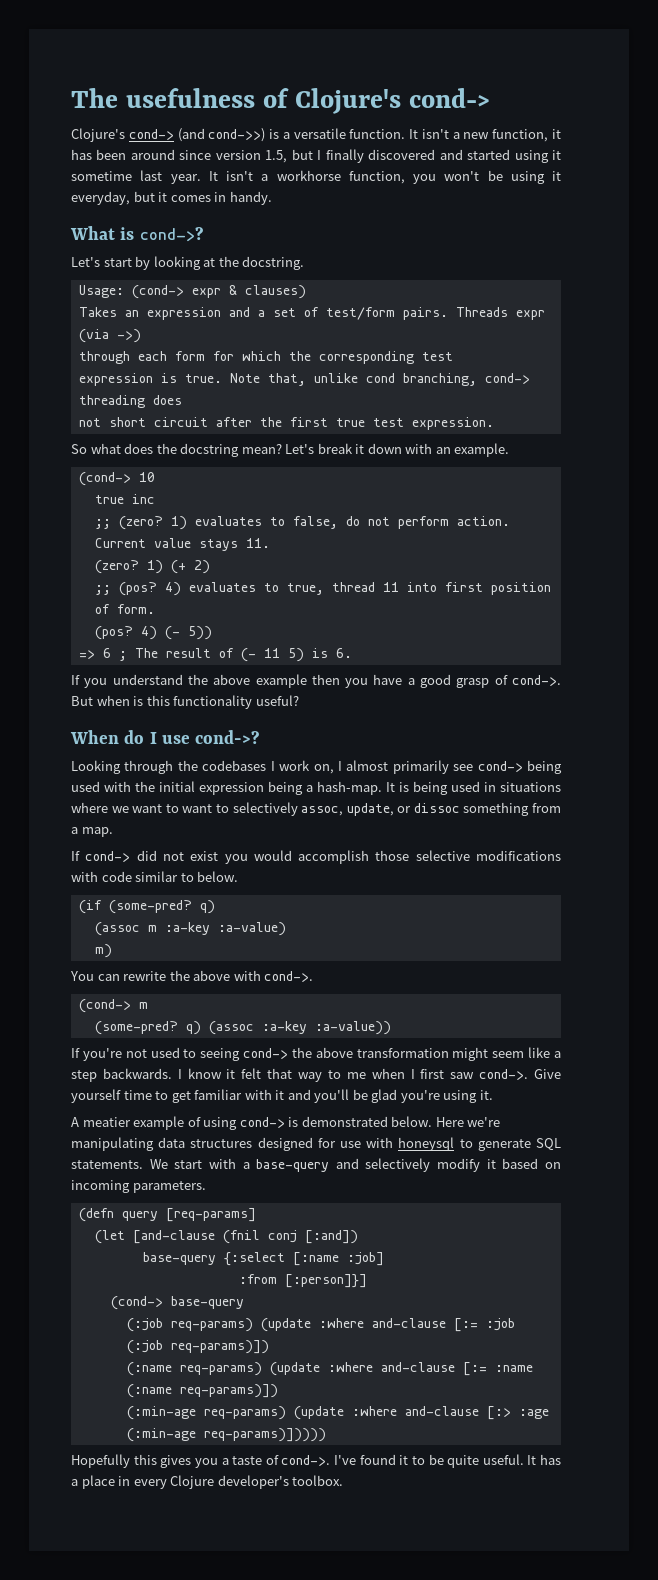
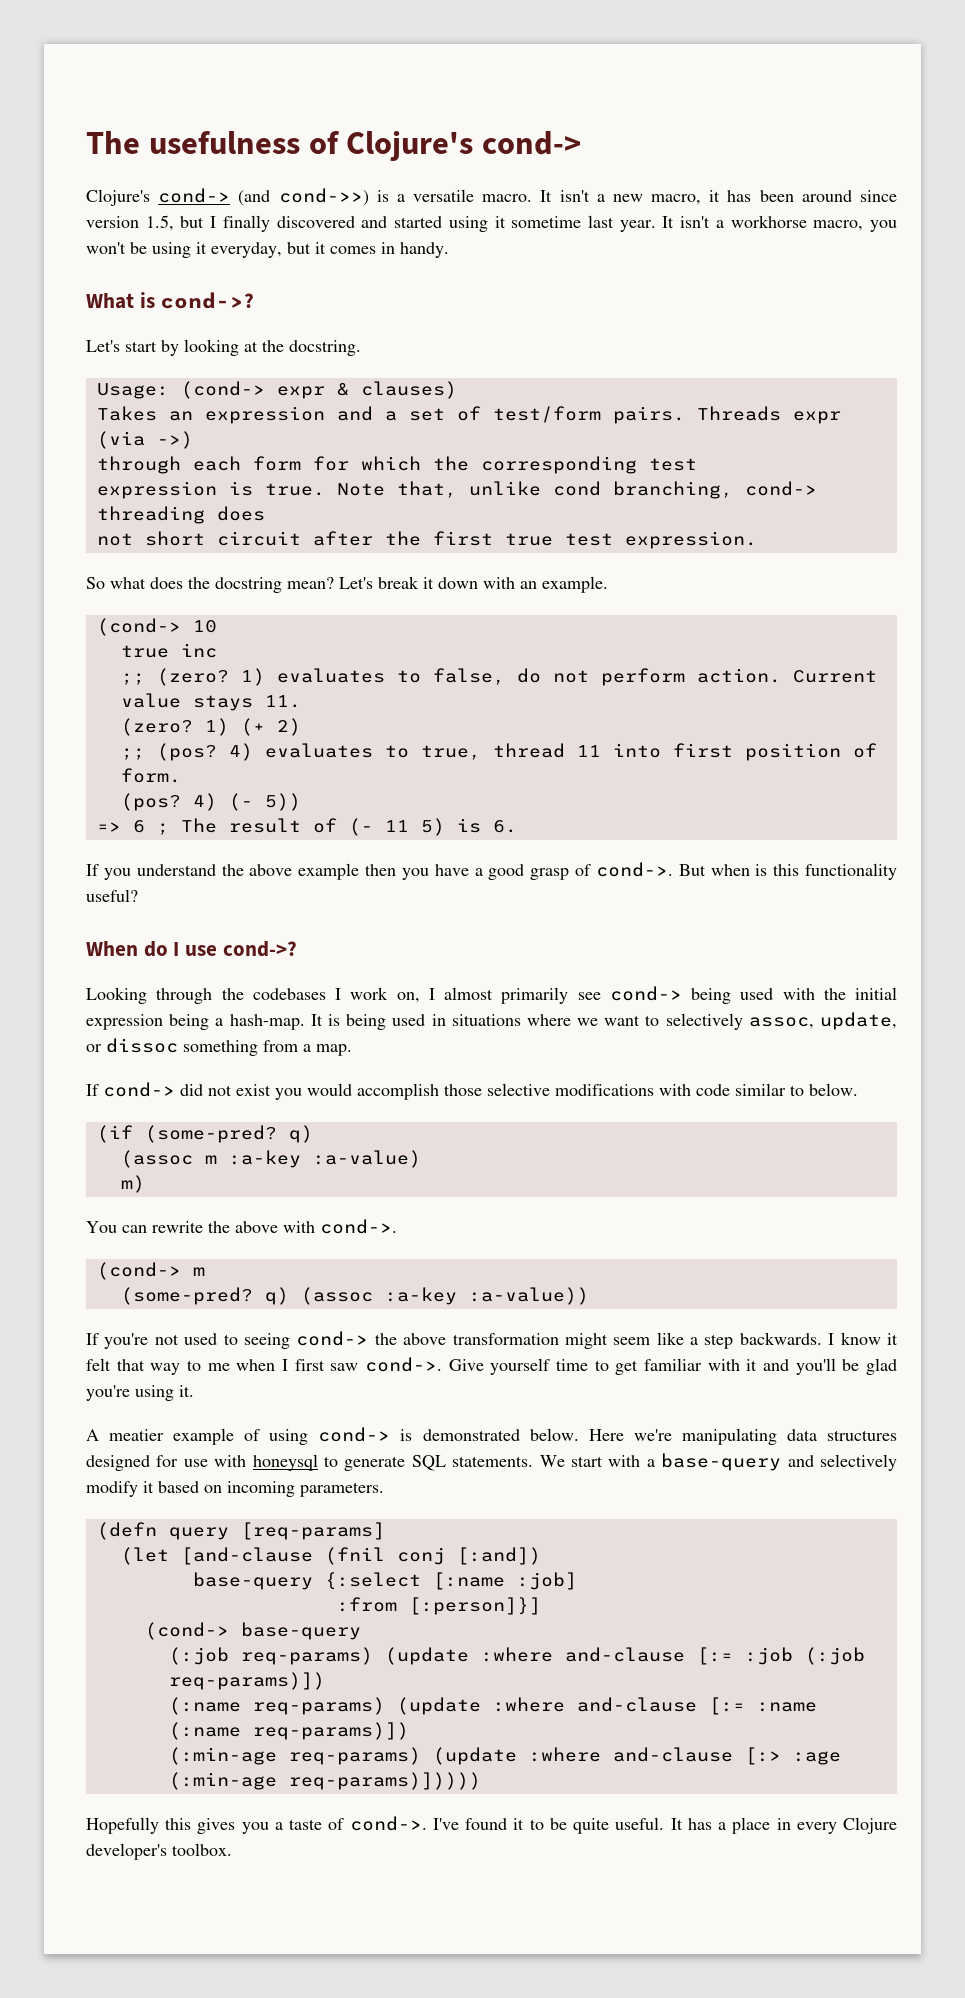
- Clojure's cond-> (and cond->>) is a versatile function.
+ Clojure's cond-> (and cond->>) is a versatile macro.
- It isn't a new function, it has been around since version 1.5, but I finally discovered and started using it sometime last year.
+ It isn't a new macro, it has been around since version 1.5, but I finally discovered and started using it sometime last year.
- It isn't a workhorse function, you won't be using it everyday, but it comes in handy.
+ It isn't a workhorse macro, you won't be using it everyday, but it comes in handy.
- It is being used in situations where we want to want to selectively assoc, update, or dissoc something from a map.
+ It is being used in situations where we want to selectively assoc, update, or dissoc something from a map.

